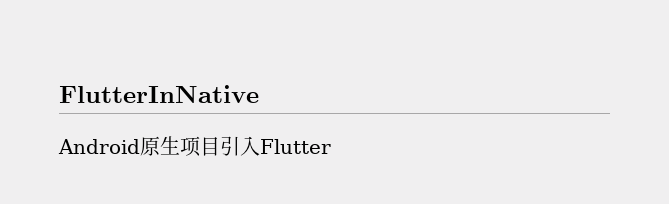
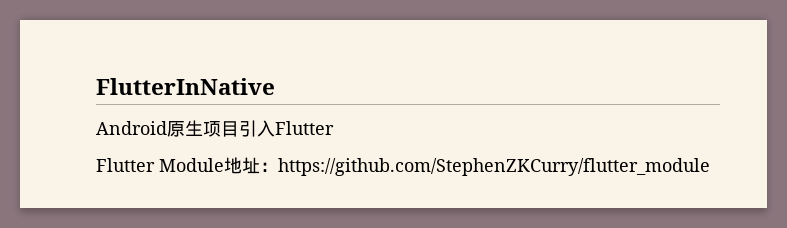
+ Flutter Module地址：https://github.com/StephenZKCurry/flutter_module

